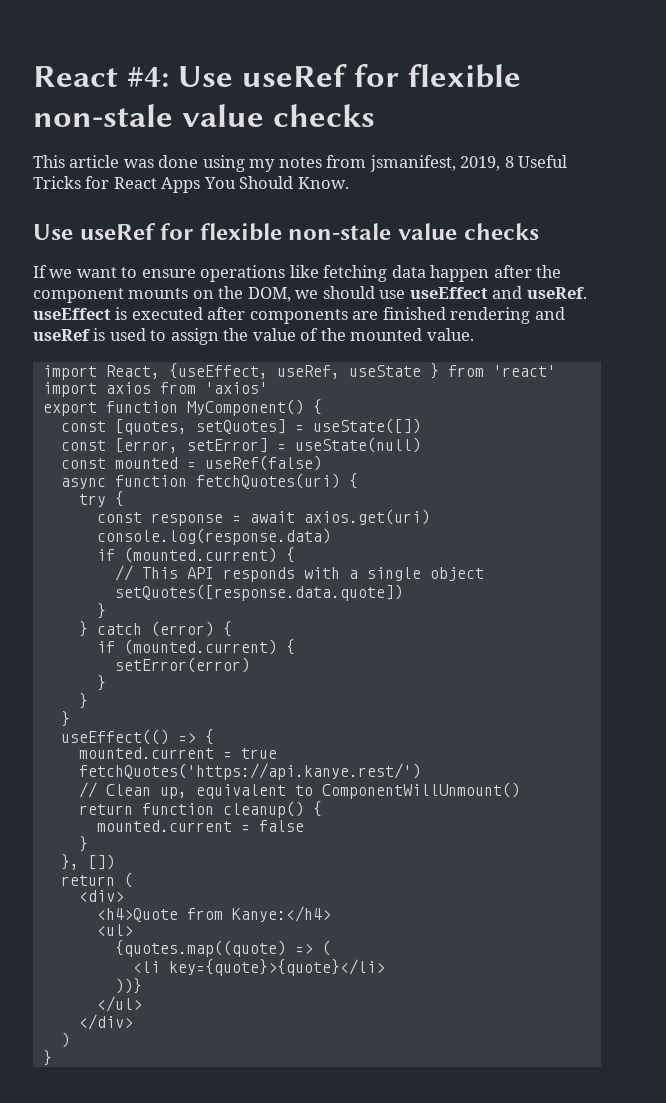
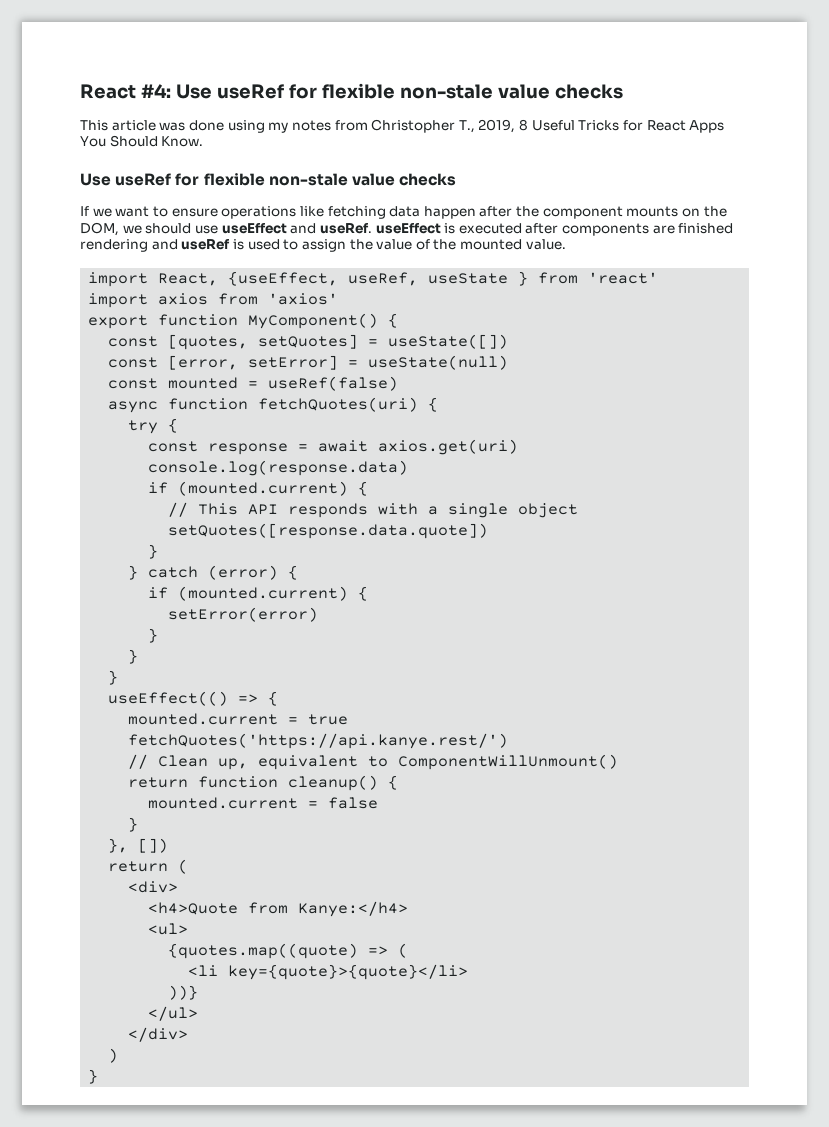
- This article was done using my notes from jsmanifest, 2019, 8 Useful Tricks for React Apps You Should Know.
+ This article was done using my notes from Christopher T., 2019, 8 Useful Tricks for React Apps You Should Know.

